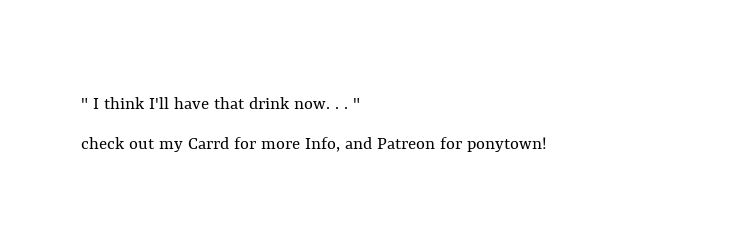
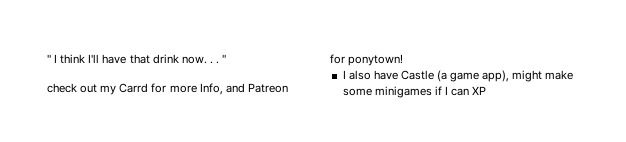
+ I also have Castle (a game app), might make some minigames if I can XP

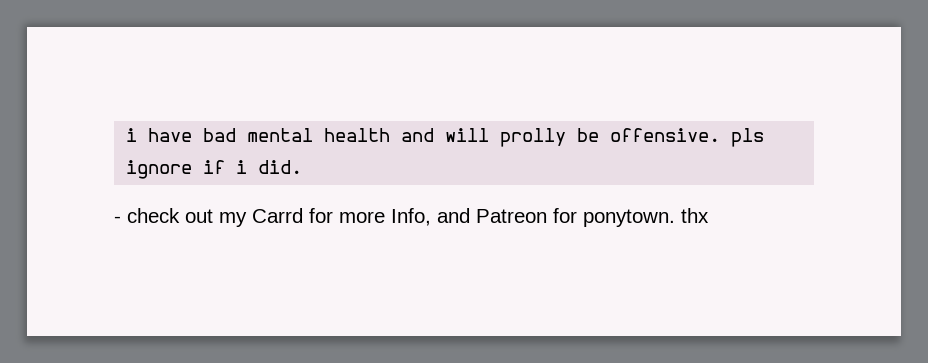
- " I think I'll have that drink now. . . "
- check out my Carrd for more Info, and Patreon for ponytown!
- I also have Castle (a game app), might make some minigames if I can XP
+ i have bad mental health and will prolly be offensive. pls ignore if i did.
+ - check out my Carrd for more Info, and Patreon for ponytown. thx

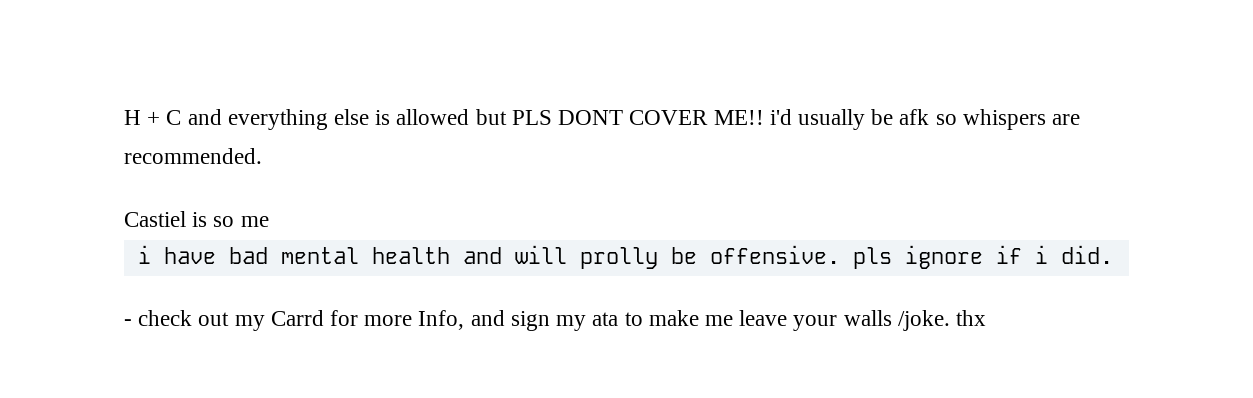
+ H + C and everything else is allowed but PLS DONT COVER ME!! i'd usually be afk so whispers are recommended.
+ Castiel is so me
- - check out my Carrd for more Info, and Patreon for ponytown. thx
+ - check out my Carrd for more Info, and sign my ata to make me leave your walls /joke. thx

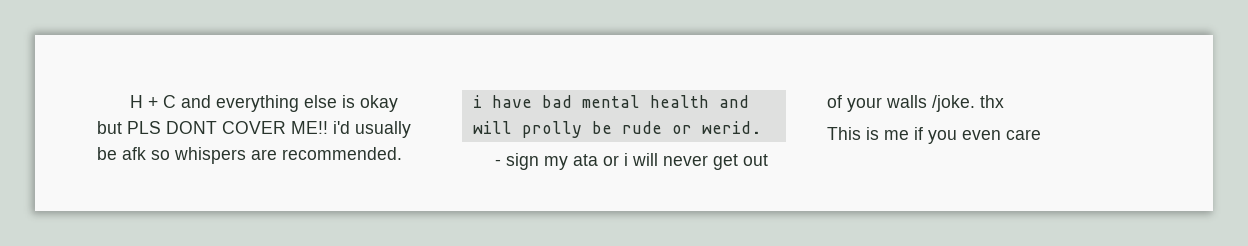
- H + C and everything else is allowed but PLS DONT COVER ME!! i'd usually be afk so whispers are recommended.
+ H + C and everything else is okay but PLS DONT COVER ME!! i'd usually be afk so whispers are recommended.
- Castiel is so me
- i have bad mental health and will prolly be offensive. pls ignore if i did.
- - check out my Carrd for more Info, and sign my ata to make me leave your walls /joke. thx
+ i have bad mental health and will prolly be rude or werid.
+ - sign my ata or i will never get out of your walls /joke. thx
+ This is me if you even care

